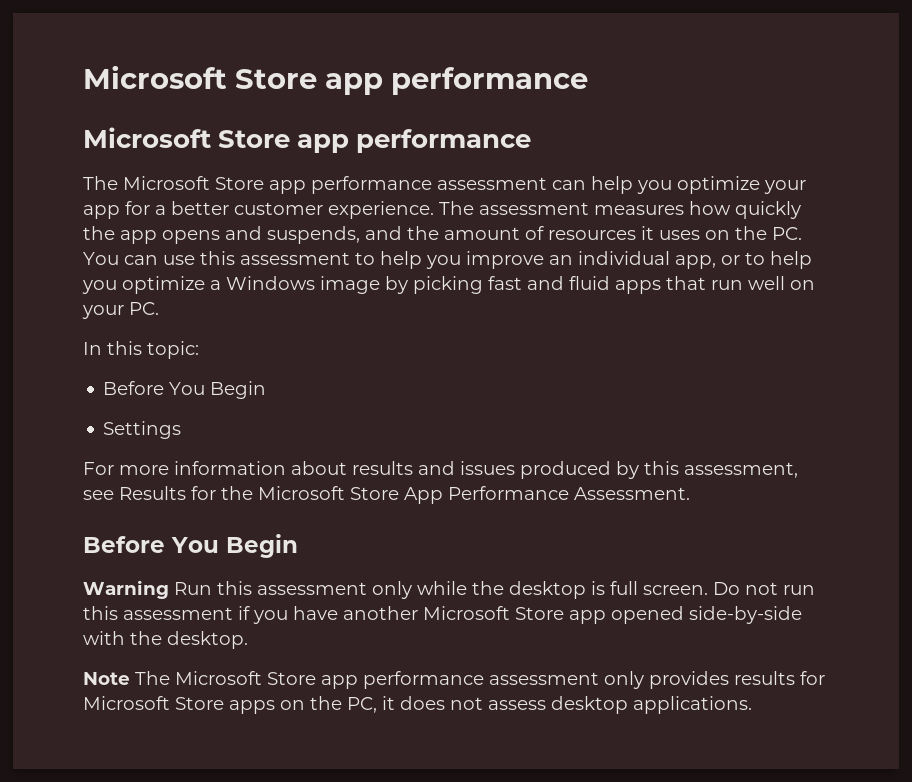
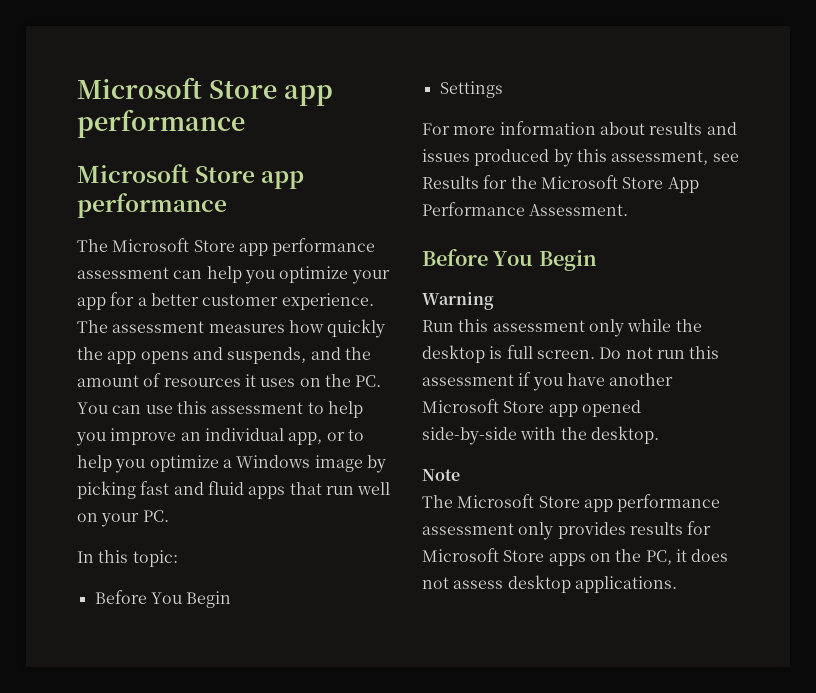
- Warning Run this assessment only while the desktop is full screen.
+ Warning
+ Run this assessment only while the desktop is full screen.
- Note The Microsoft Store app performance assessment only provides results for Microsoft Store apps on the PC, it does not assess desktop applications.
+ Note
+ The Microsoft Store app performance assessment only provides results for Microsoft Store apps on the PC, it does not assess desktop applications.

